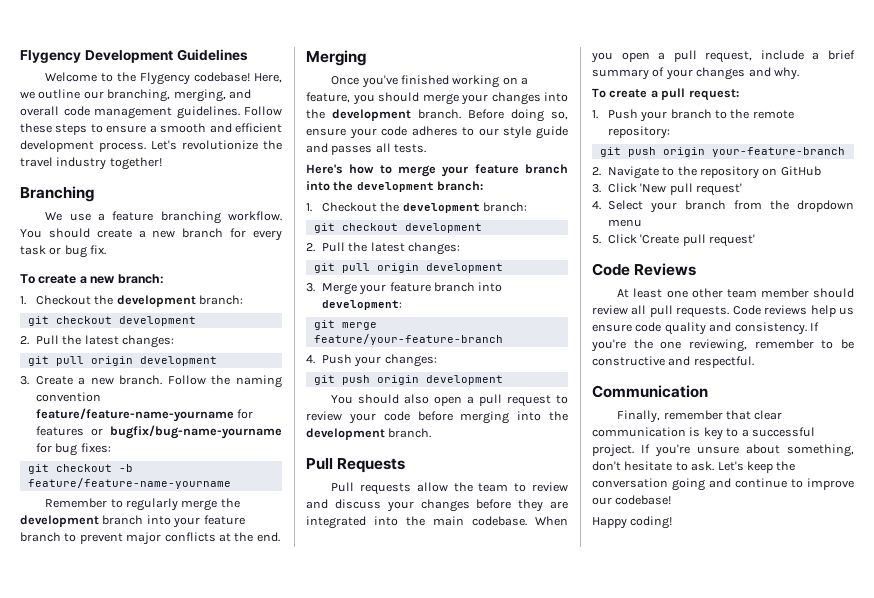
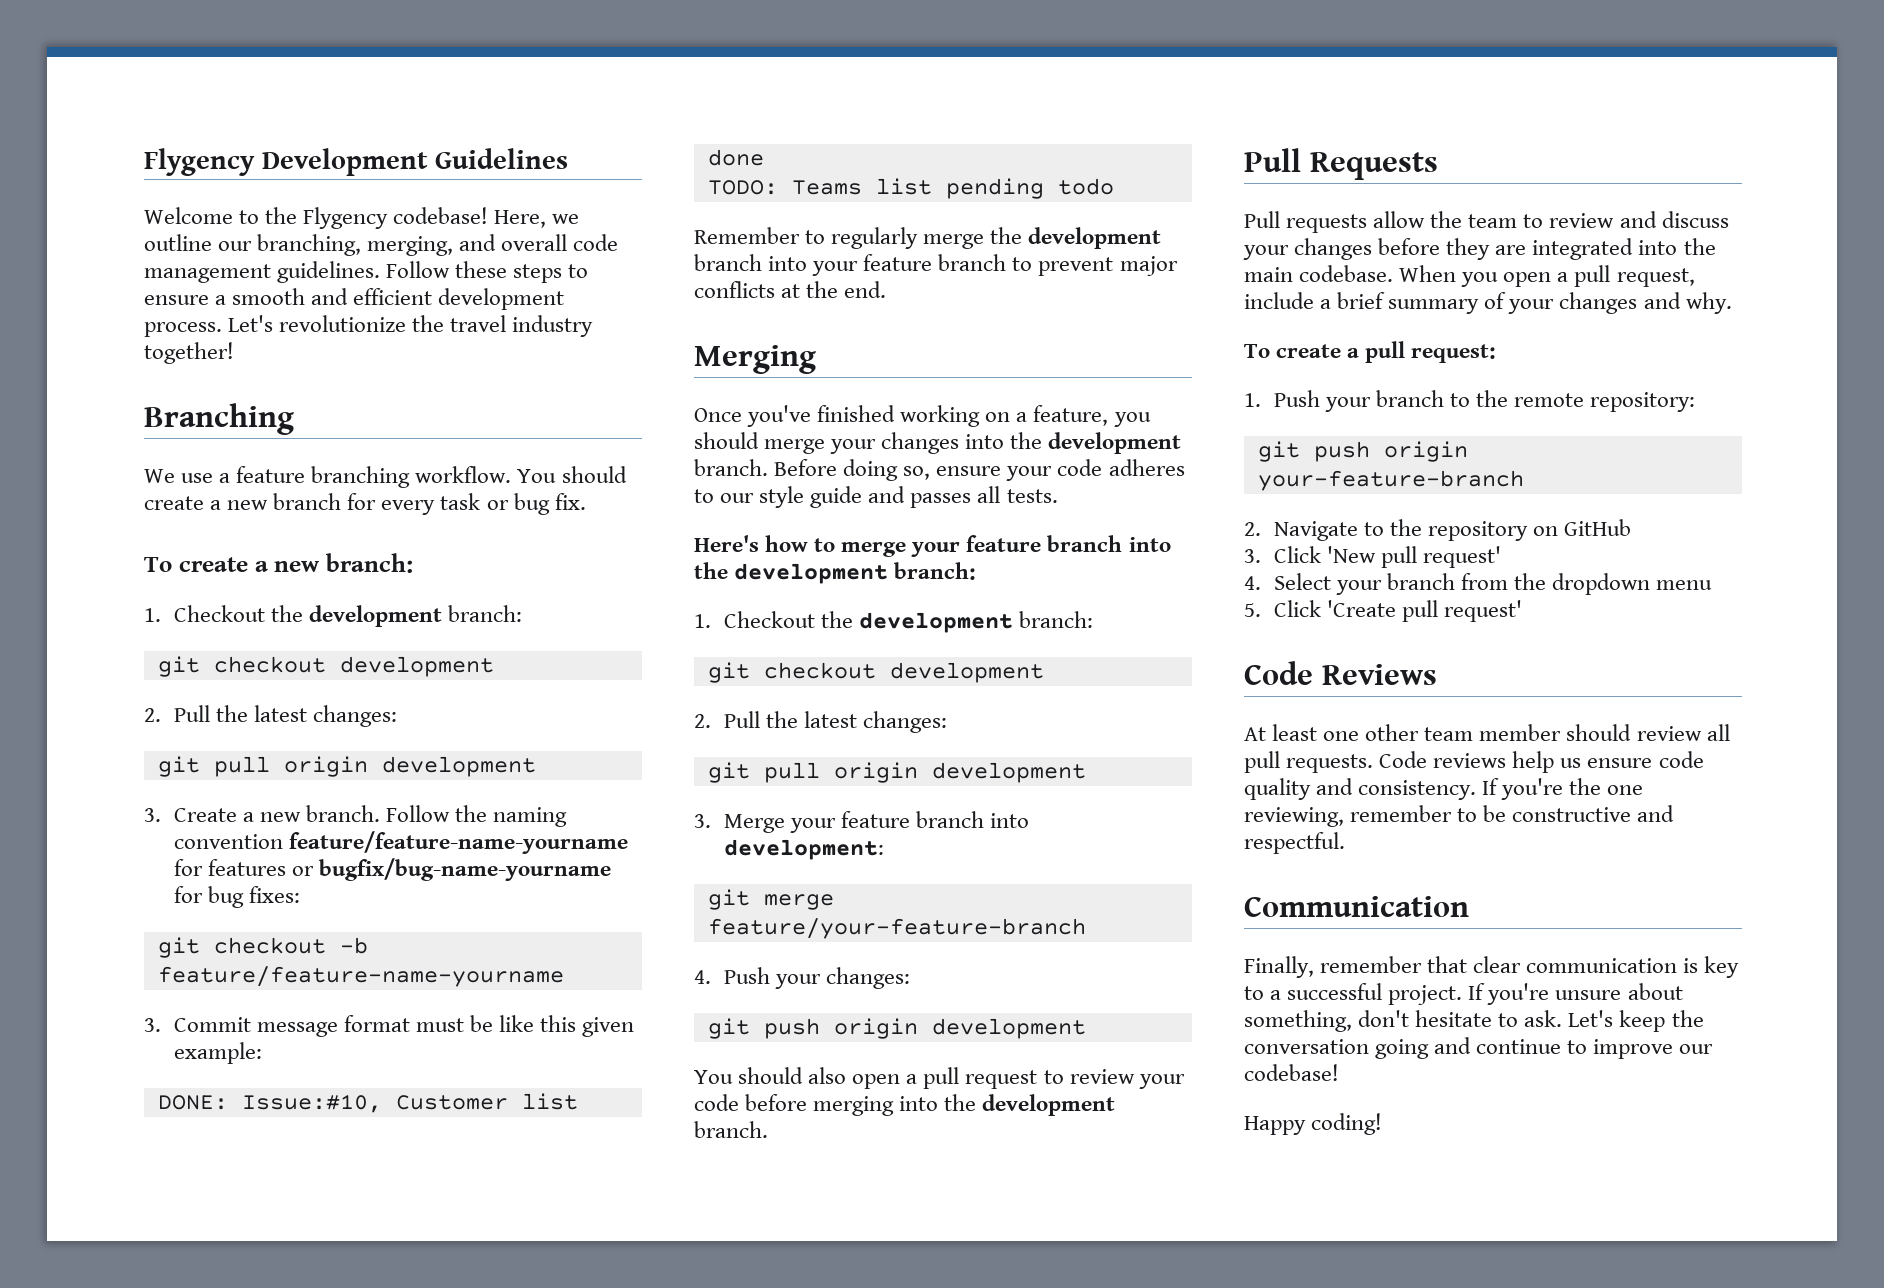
+ 3. Commit message format must be like this given example:
+ DONE: Issue:#10, Customer list done
+ TODO: Teams list pending todo

